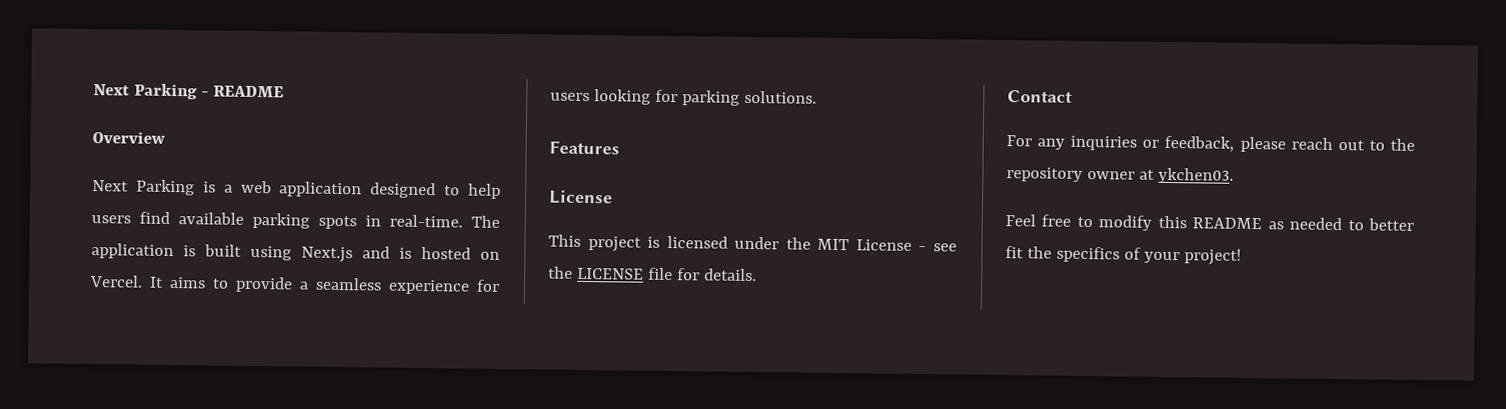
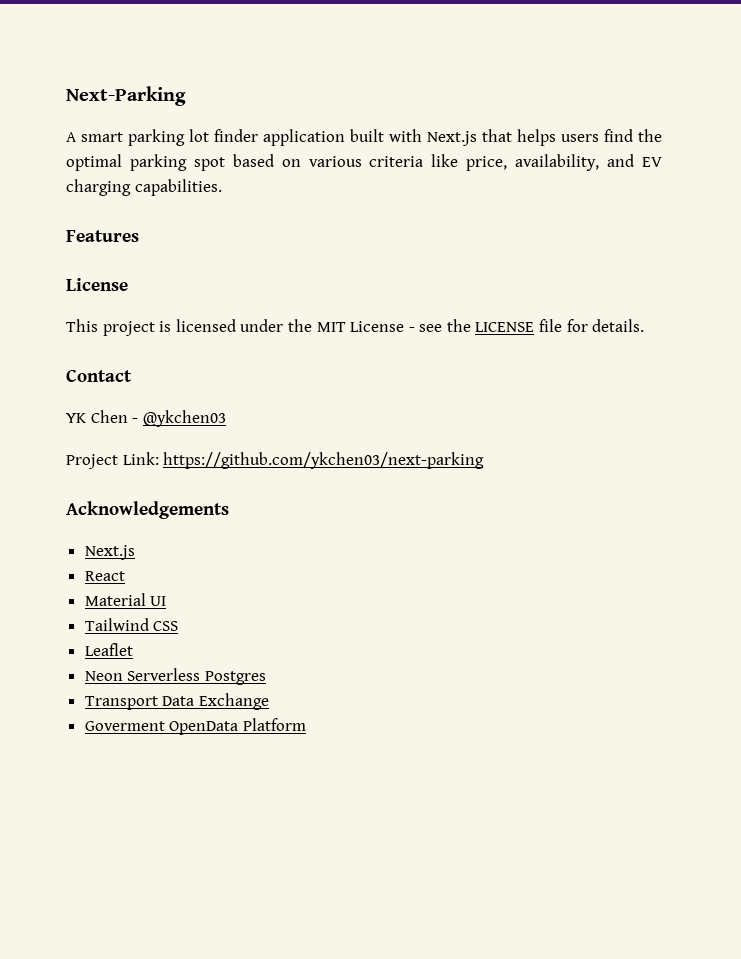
- Next Parking - README
- Overview
- Next Parking is a web application designed to help users find available parking spots in real-time. The application is built using Next.js and is hosted on Vercel. It aims to provide a seamless experience for users looking for parking solutions.
+ Next-Parking
+ A smart parking lot finder application built with Next.js that helps users find the optimal parking spot based on various criteria like price, availability, and EV charging capabilities.
- For any inquiries or feedback, please reach out to the repository owner at ykchen03.
- Feel free to modify this README as needed to better fit the specifics of your project!
+ YK Chen - @ykchen03
+ Project Link: https://github.com/ykchen03/next-parking
+ Acknowledgements
+ Next.js
+ React
+ Material UI
+ Tailwind CSS
+ Leaflet
+ Neon Serverless Postgres
+ Transport Data Exchange
+ Goverment OpenData Platform

